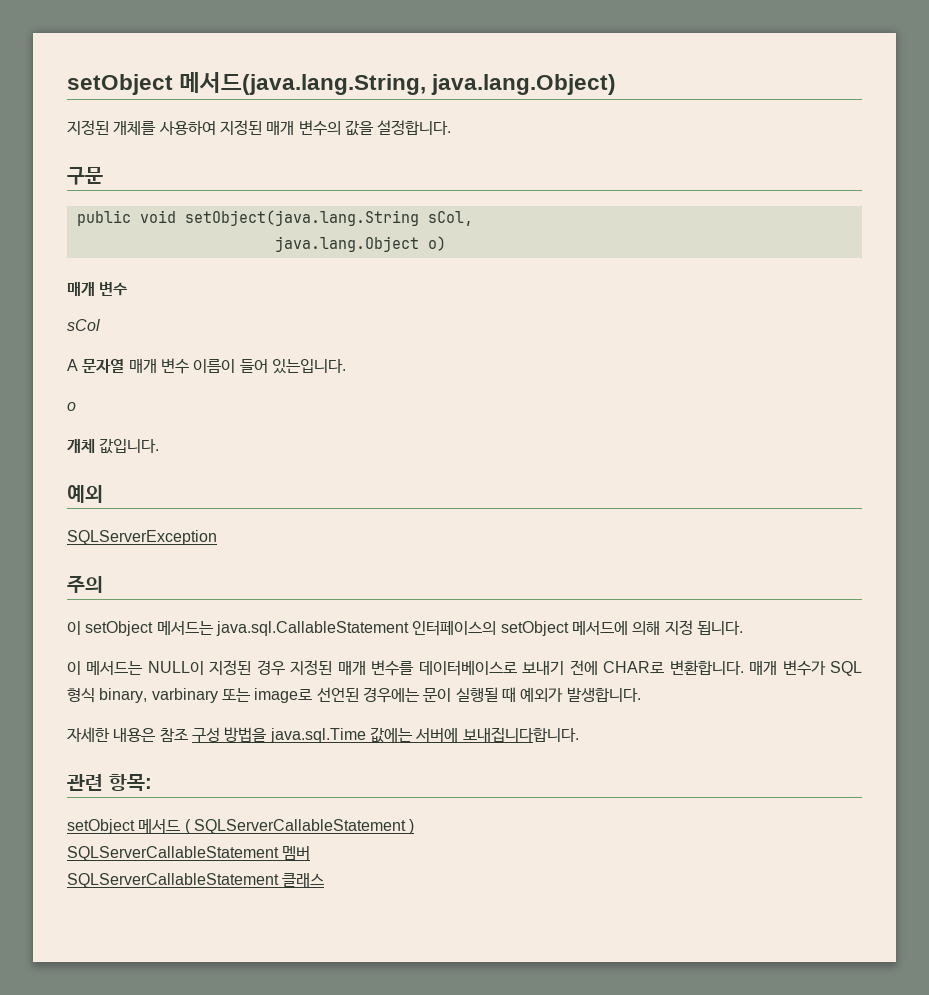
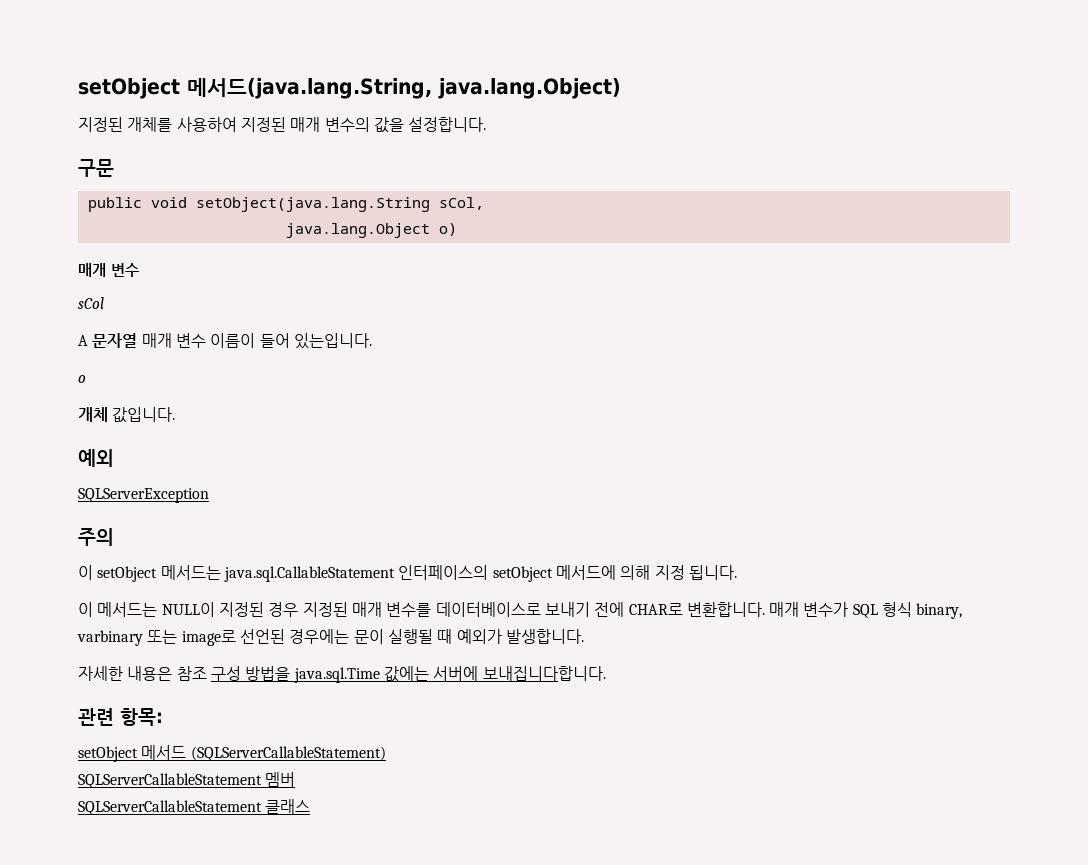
- setObject 메서드 ( SQLServerCallableStatement )
+ setObject 메서드 (SQLServerCallableStatement)

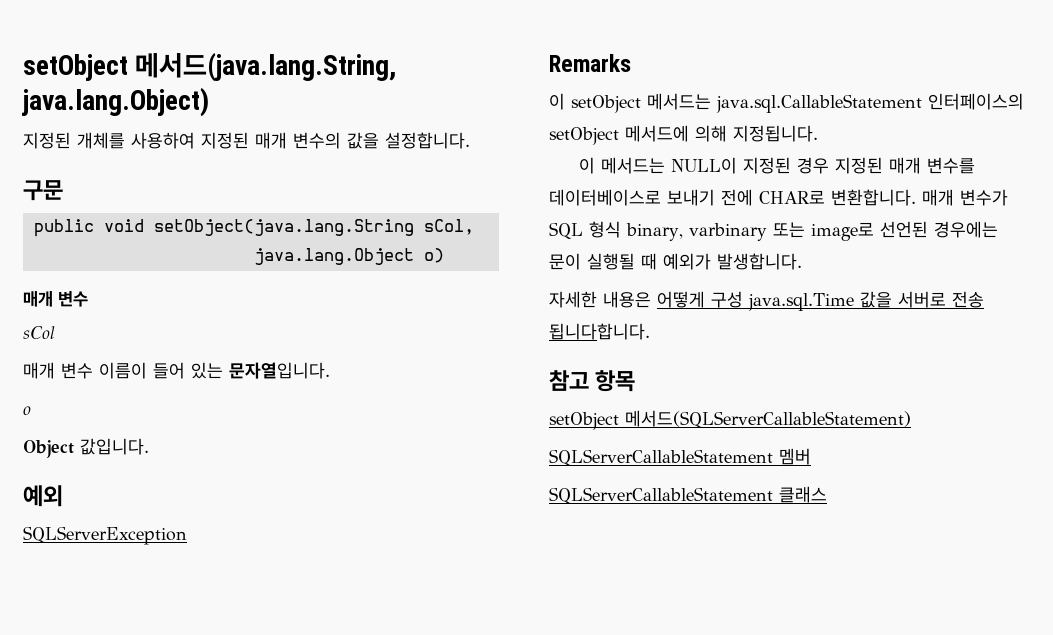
- A 문자열 매개 변수 이름이 들어 있는입니다.
+ 매개 변수 이름이 들어 있는 문자열입니다.
- 개체 값입니다.
+ Object 값입니다.
- 주의
+ Remarks
- 이 setObject 메서드는 java.sql.CallableStatement 인터페이스의 setObject 메서드에 의해 지정 됩니다.
+ 이 setObject 메서드는 java.sql.CallableStatement 인터페이스의 setObject 메서드에 의해 지정됩니다.
- 자세한 내용은 참조 구성 방법을 java.sql.Time 값에는 서버에 보내집니다합니다.
- 관련 항목:
- setObject 메서드 (SQLServerCallableStatement)
+ 자세한 내용은 어떻게 구성 java.sql.Time 값을 서버로 전송 됩니다합니다.
+ 참고 항목
+ setObject 메서드(SQLServerCallableStatement)

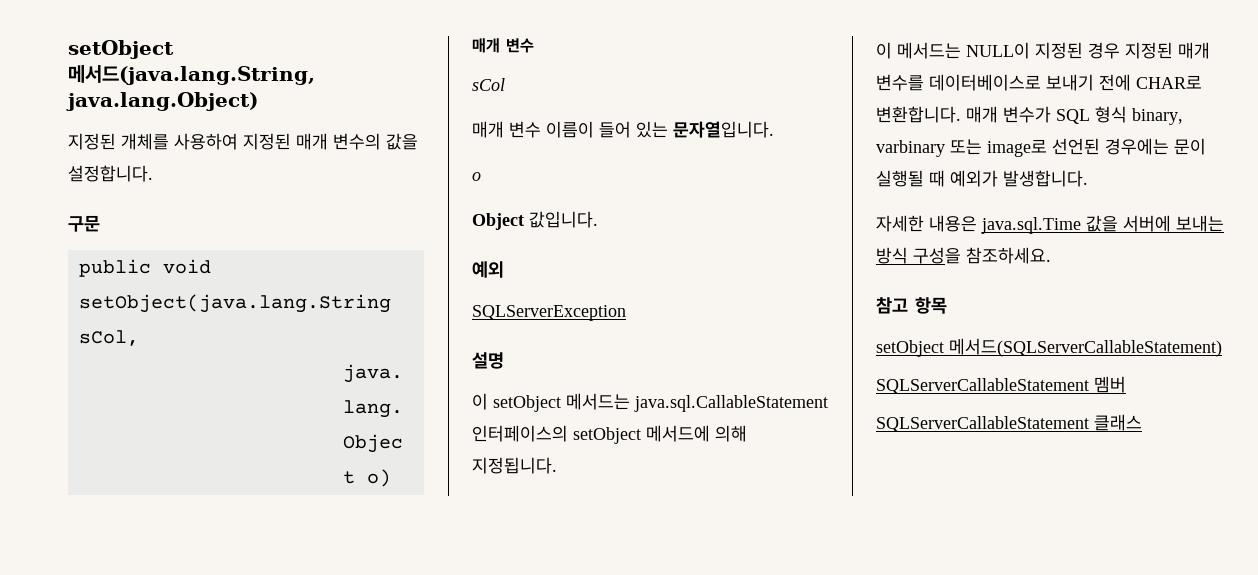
- Remarks
+ 설명
- 자세한 내용은 어떻게 구성 java.sql.Time 값을 서버로 전송 됩니다합니다.
+ 자세한 내용은 java.sql.Time 값을 서버에 보내는 방식 구성을 참조하세요.

